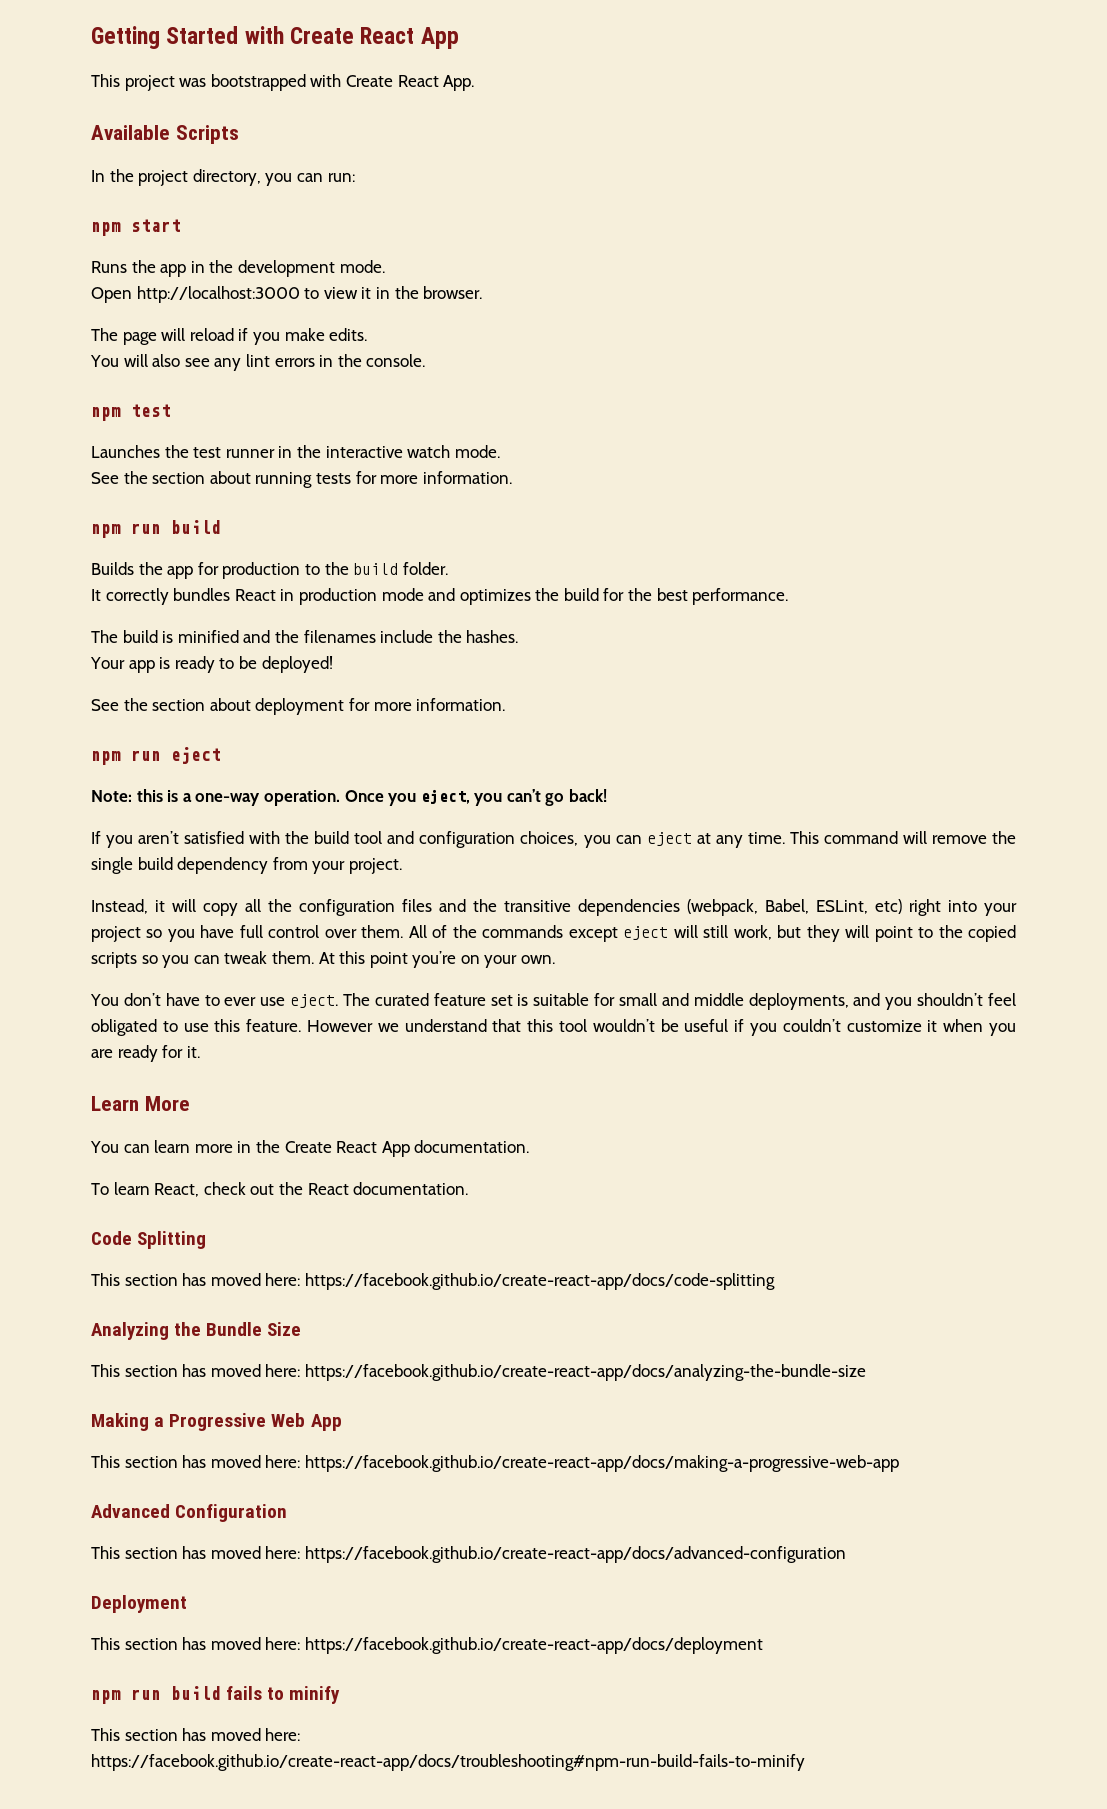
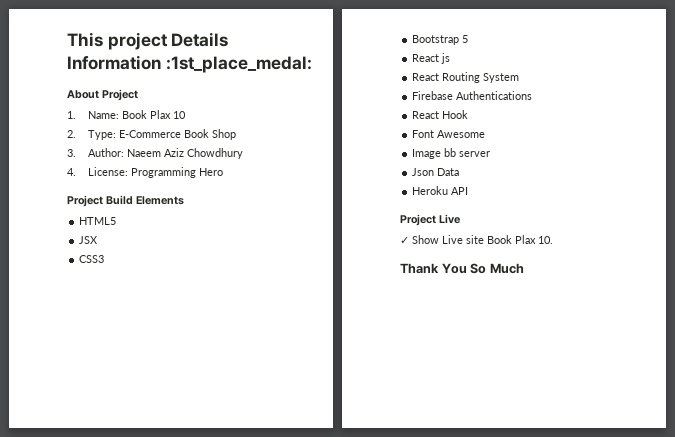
- Getting Started with Create React App
- This project was bootstrapped with Create React App.
- Available Scripts
- In the project directory, you can run:
- npm start
- Runs the app in the development mode.
- Open http://localhost:3000 to view it in the browser.
- The page will reload if you make edits.
- You will also see any lint errors in the console.
- npm test
- Launches the test runner in the interactive watch mode.
- See the section about running tests for more information.
- npm run build
- Builds the app for production to the build folder.
- It correctly bundles React in production mode and optimizes the build for the best performance.
- The build is minified and the filenames include the hashes.
- Your app is ready to be deployed!
- See the section about deployment for more information.
- npm run eject
- Note: this is a one-way operation. Once you eject, you can’t go back!
- If you aren’t satisfied with the build tool and configuration choices, you can eject at any time. This command will remove the single build dependency from your project.
- Instead, it will copy all the configuration files and the transitive dependencies (webpack, Babel, ESLint, etc) right into your project so you have full control over them. All of the commands except eject will still work, but they will point to the copied scripts so you can tweak them. At this point you’re on your own.
- You don’t have to ever use eject. The curated feature set is suitable for small and middle deployments, and you shouldn’t feel obligated to use this feature. However we understand that this tool wouldn’t be useful if you couldn’t customize it when you are ready for it.
- Learn More
- You can learn more in the Create React App documentation.
- To learn React, check out the React documentation.
- Code Splitting
- This section has moved here: https://facebook.github.io/create-react-app/docs/code-splitting
- Analyzing the Bundle Size
- This section has moved here: https://facebook.github.io/create-react-app/docs/analyzing-the-bundle-size
- Making a Progressive Web App
- This section has moved here: https://facebook.github.io/create-react-app/docs/making-a-progressive-web-app
- Advanced Configuration
- This section has moved here: https://facebook.github.io/create-react-app/docs/advanced-configuration
- Deployment
- This section has moved here: https://facebook.github.io/create-react-app/docs/deployment
- npm run build fails to minify
- This section has moved here: https://facebook.github.io/create-react-app/docs/troubleshooting#npm-run-build-fails-to-minify
+ This project Details Information :1st_place_medal:
+ About Project
+ 1. Name: Book Plax 10
+ 2. Type: E-Commerce Book Shop
+ 3. Author: Naeem Aziz Chowdhury
+ 4. License: Programming Hero
+ Project Build Elements
+ HTML5
+ JSX
+ CSS3
+ Bootstrap 5
+ React js
+ React Routing System
+ Firebase Authentications
+ React Hook
+ Font Awesome
+ Image bb server
+ Json Data
+ Heroku API
+ Project Live
+ ✓ Show Live site Book Plax 10.
+ Thank You So Much

